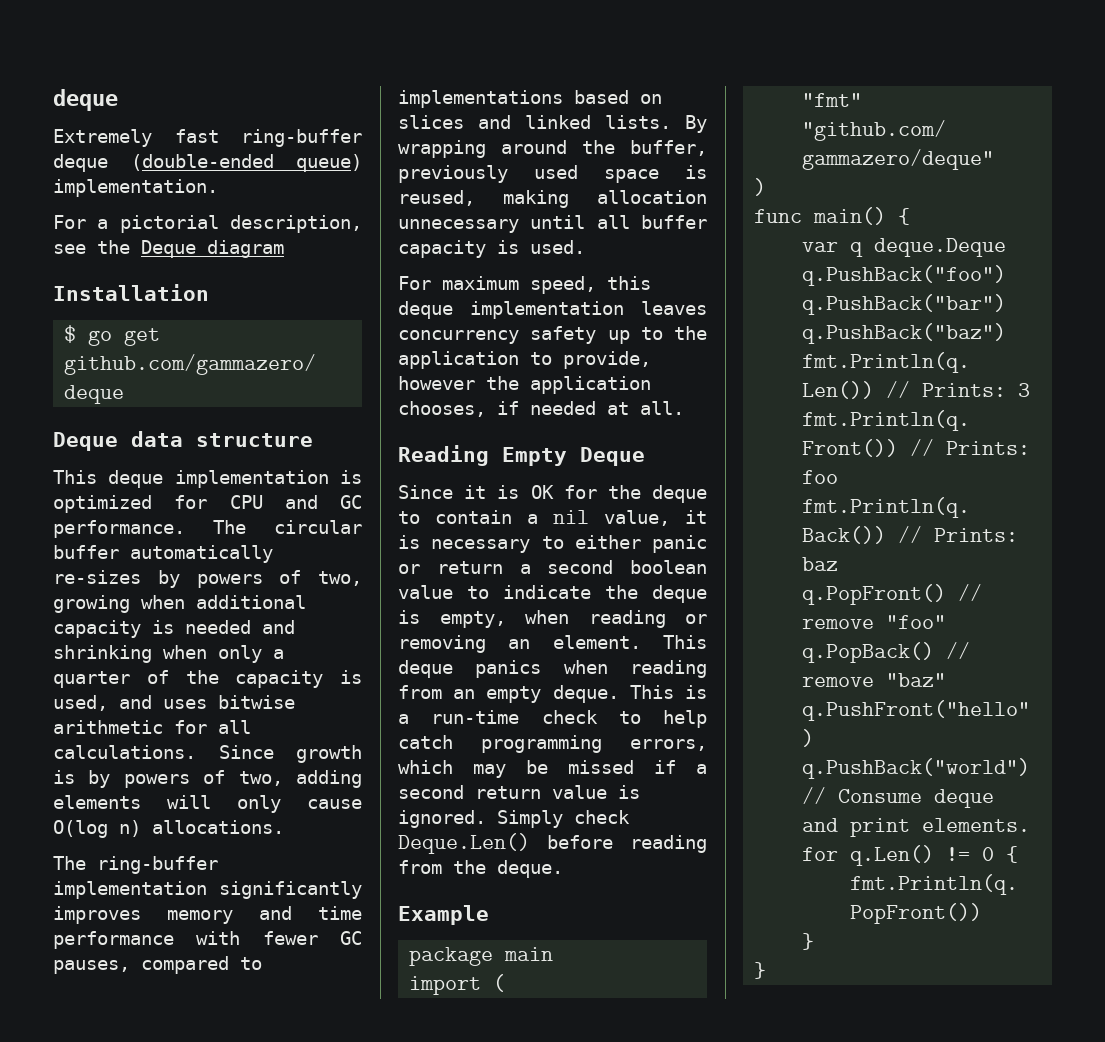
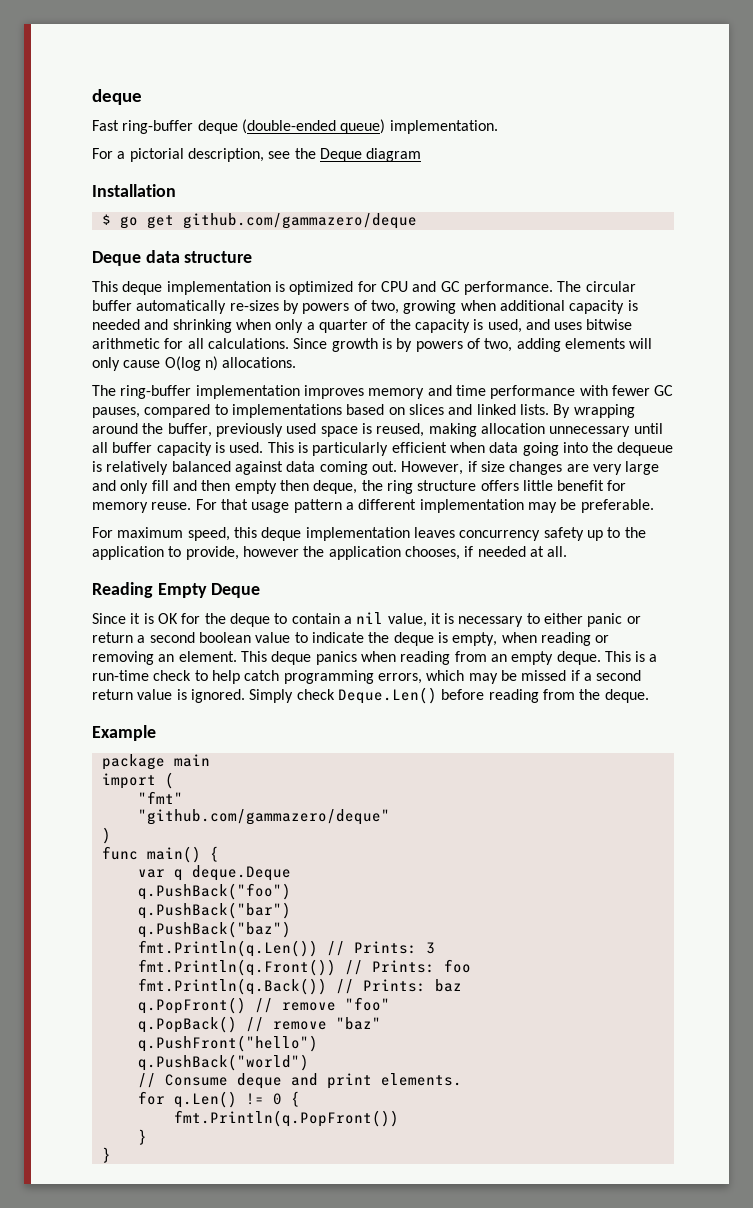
- Extremely fast ring-buffer deque (double-ended queue) implementation.
+ Fast ring-buffer deque (double-ended queue) implementation.
- The ring-buffer implementation significantly improves memory and time performance with fewer GC pauses, compared to implementations based on slices and linked lists.
+ The ring-buffer implementation improves memory and time performance with fewer GC pauses, compared to implementations based on slices and linked lists.
+ This is particularly efficient when data going into the dequeue is relatively balanced against data coming out. However, if size changes are very large and only fill and then empty then deque, the ring structure offers little benefit for memory reuse. For that usage pattern a different implementation may be preferable.

